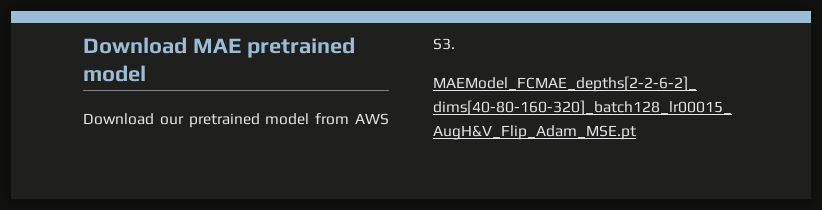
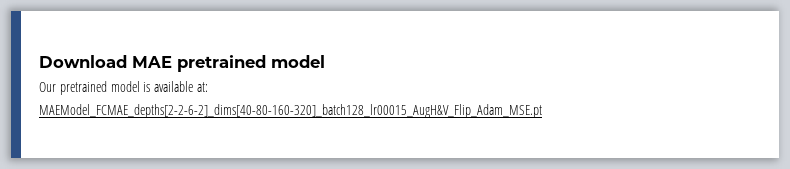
- Download our pretrained model from AWS S3.
+ Our pretrained model is available at:

